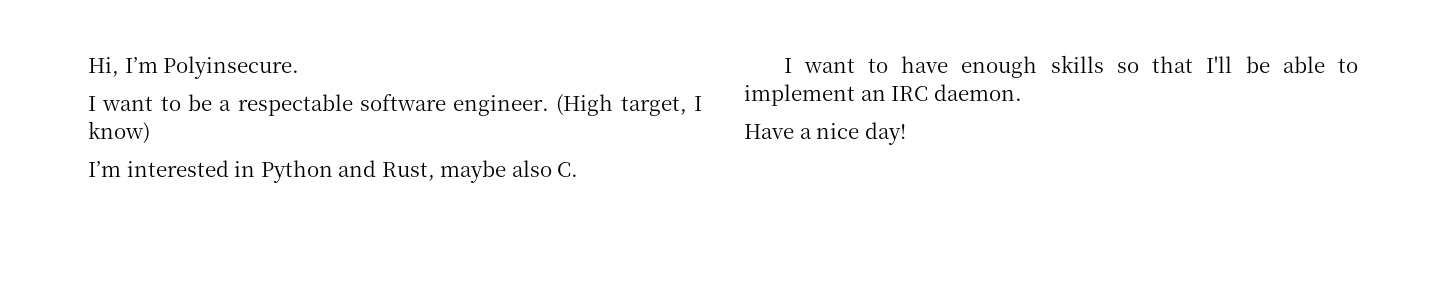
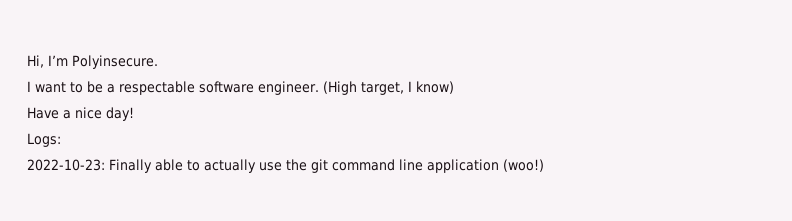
- I’m interested in Python and Rust, maybe also C.
- I want to have enough skills so that I'll be able to implement an IRC daemon.
  Have a nice day!
+ Logs:
+ 2022-10-23: Finally able to actually use the git command line application (woo!)

